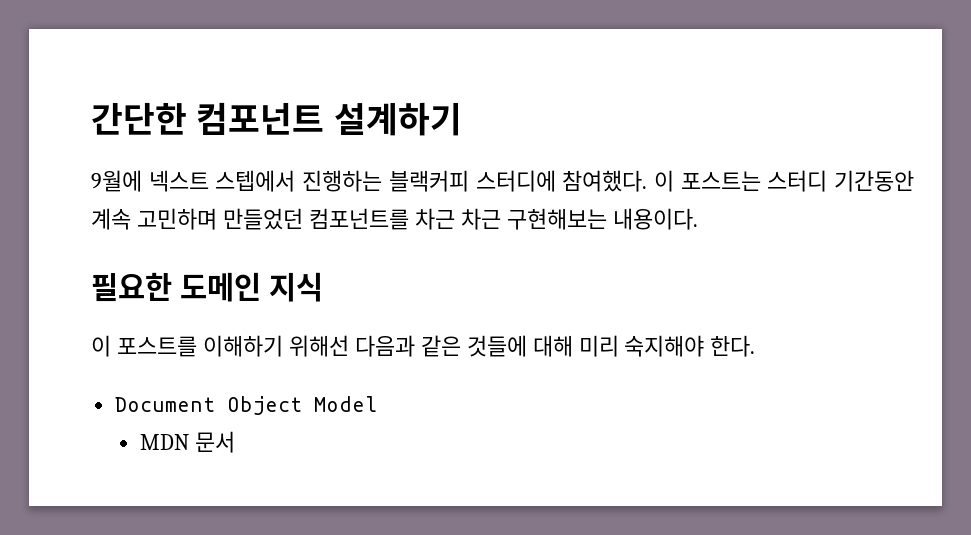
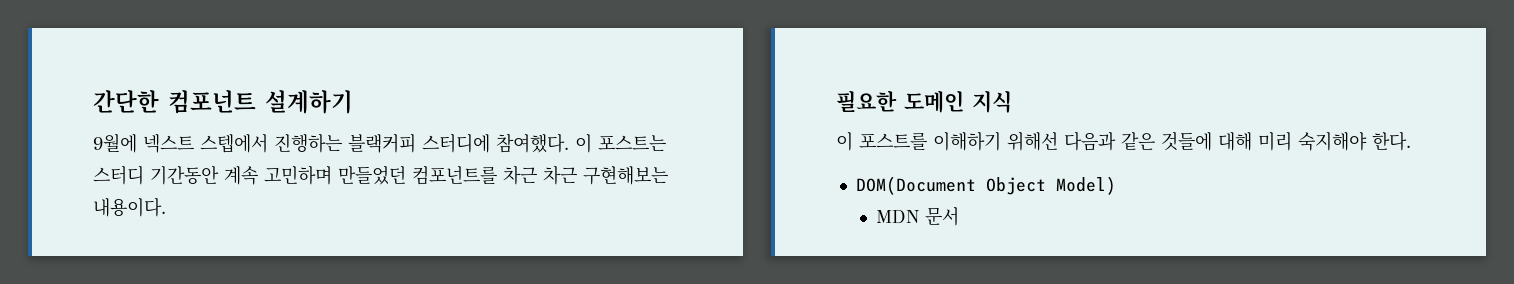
- Document Object Model
+ DOM(Document Object Model)

